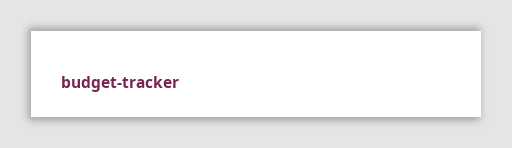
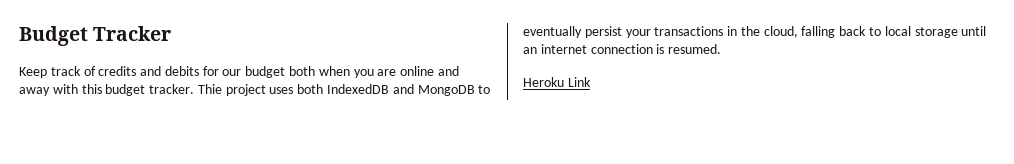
- budget-tracker
+ Budget Tracker
+ Keep track of credits and debits for our budget both when you are online and away with this budget tracker. Thie project uses both IndexedDB and MongoDB to eventually persist your transactions in the cloud, falling back to local storage until an internet connection is resumed.
+ Heroku Link

